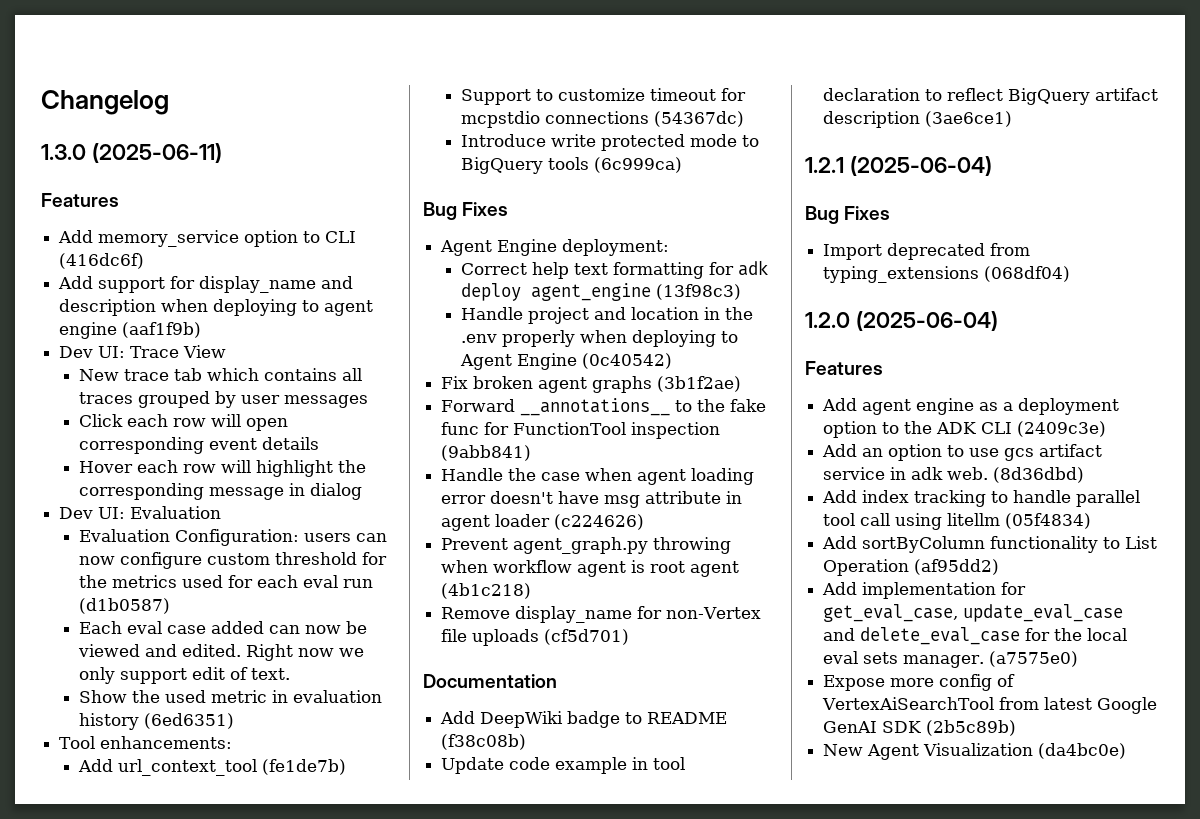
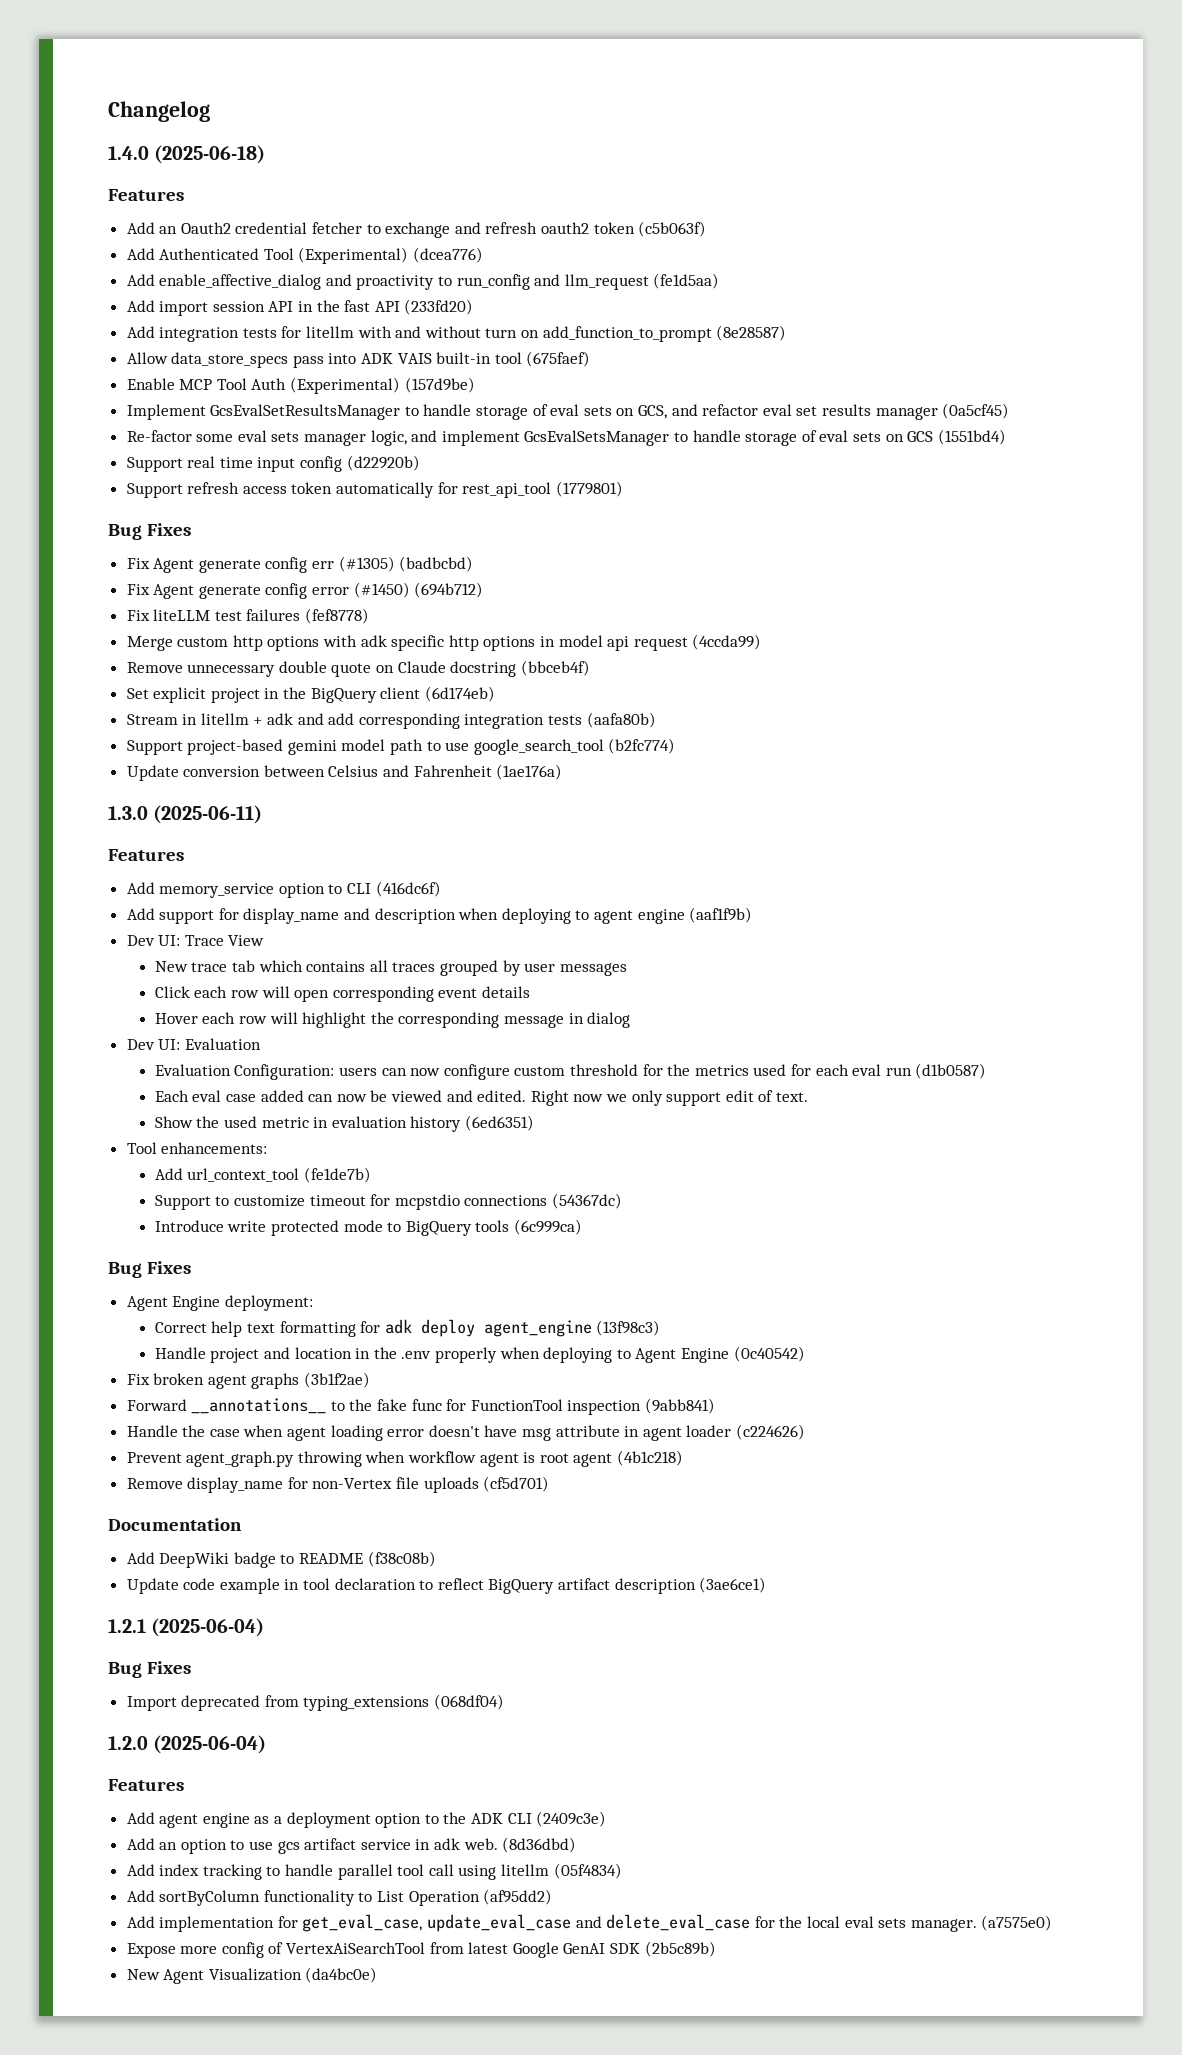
+ 1.4.0 (2025-06-18)
+ Features
+ Add an Oauth2 credential fetcher to exchange and refresh oauth2 token (c5b063f)
+ Add Authenticated Tool (Experimental) (dcea776)
+ Add enable_affective_dialog and proactivity to run_config and llm_request (fe1d5aa)
+ Add import session API in the fast API (233fd20)
+ Add integration tests for litellm with and without turn on add_function_to_prompt (8e28587)
+ Allow data_store_specs pass into ADK VAIS built-in tool (675faef)
+ Enable MCP Tool Auth (Experimental) (157d9be)
+ Implement GcsEvalSetResultsManager to handle storage of eval sets on GCS, and refactor eval set results manager (0a5cf45)
+ Re-factor some eval sets manager logic, and implement GcsEvalSetsManager to handle storage of eval sets on GCS (1551bd4)
+ Support real time input config (d22920b)
+ Support refresh access token automatically for rest_api_tool (1779801)
+ Bug Fixes
+ Fix Agent generate config err (#1305) (badbcbd)
+ Fix Agent generate config error (#1450) (694b712)
+ Fix liteLLM test failures (fef8778)
+ Merge custom http options with adk specific http options in model api request (4ccda99)
+ Remove unnecessary double quote on Claude docstring (bbceb4f)
+ Set explicit project in the BigQuery client (6d174eb)
+ Stream in litellm + adk and add corresponding integration tests (aafa80b)
+ Support project-based gemini model path to use google_search_tool (b2fc774)
+ Update conversion between Celsius and Fahrenheit (1ae176a)

